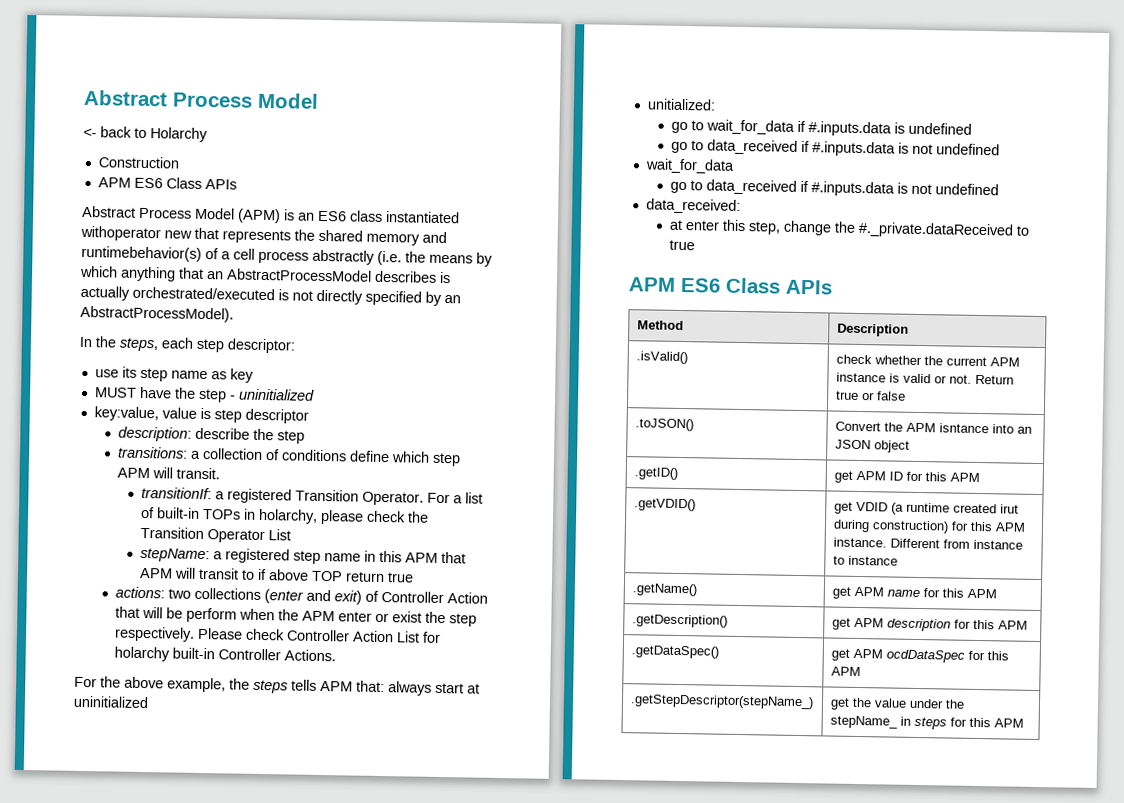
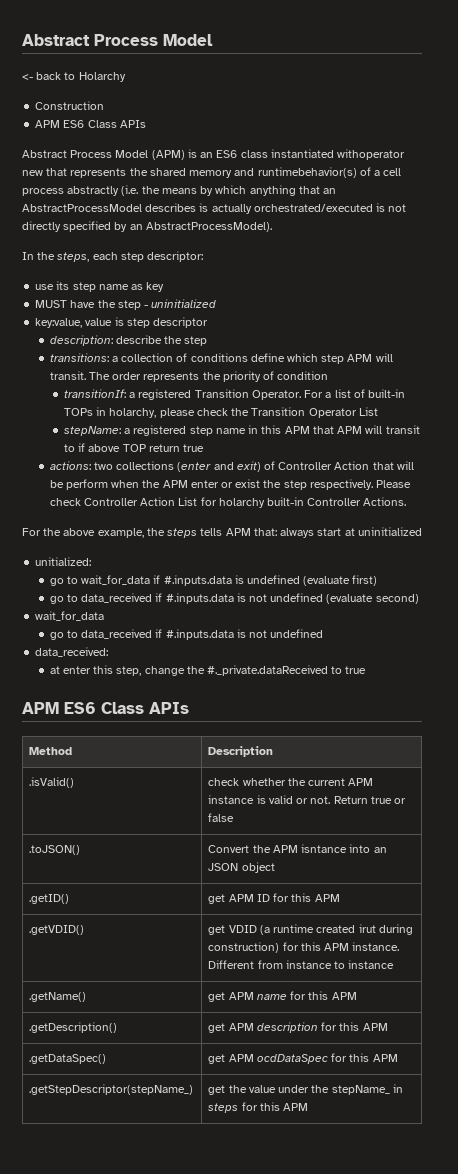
+ The order represents the priority of condition
- go to wait_for_data if #.inputs.data is undefined
- go to data_received if #.inputs.data is not undefined
+ go to wait_for_data if #.inputs.data is undefined (evaluate first)
+ go to data_received if #.inputs.data is not undefined (evaluate second)

